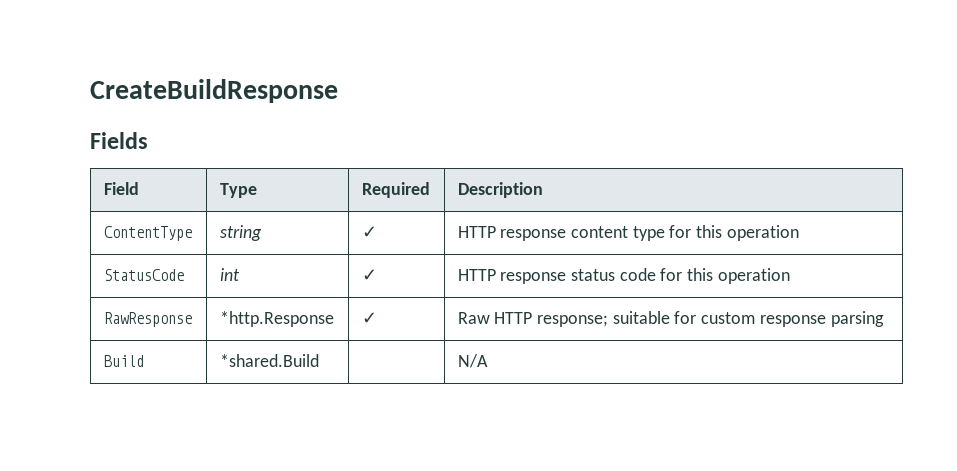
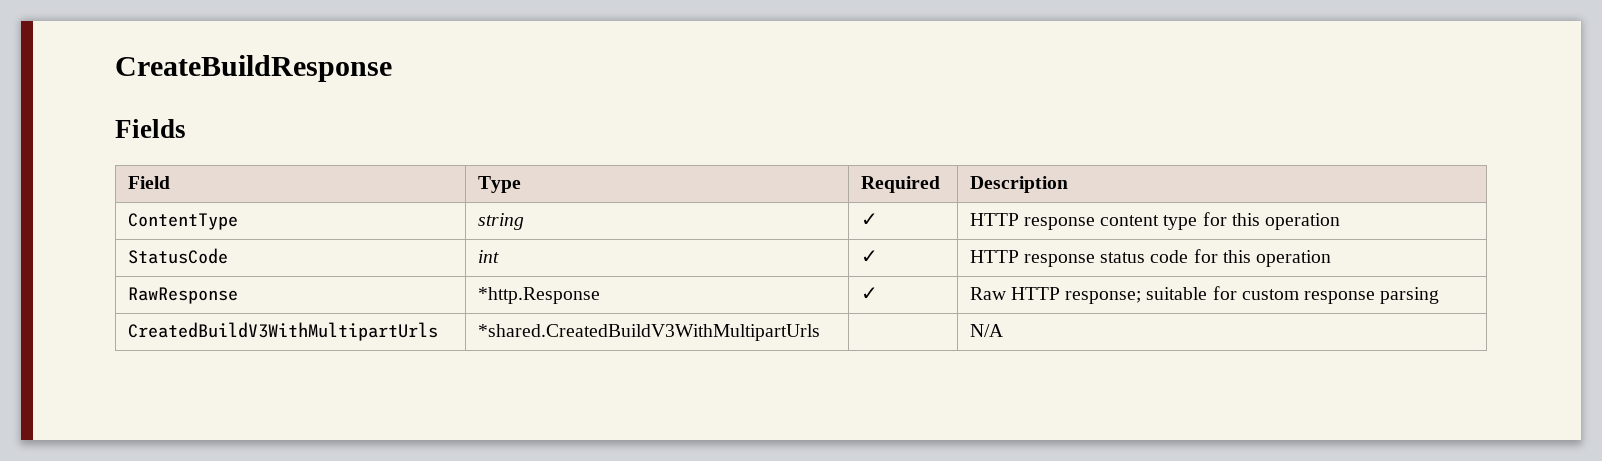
- Build | *shared.Build | | N/A
+ CreatedBuildV3WithMultipartUrls | *shared.CreatedBuildV3WithMultipartUrls | | N/A

